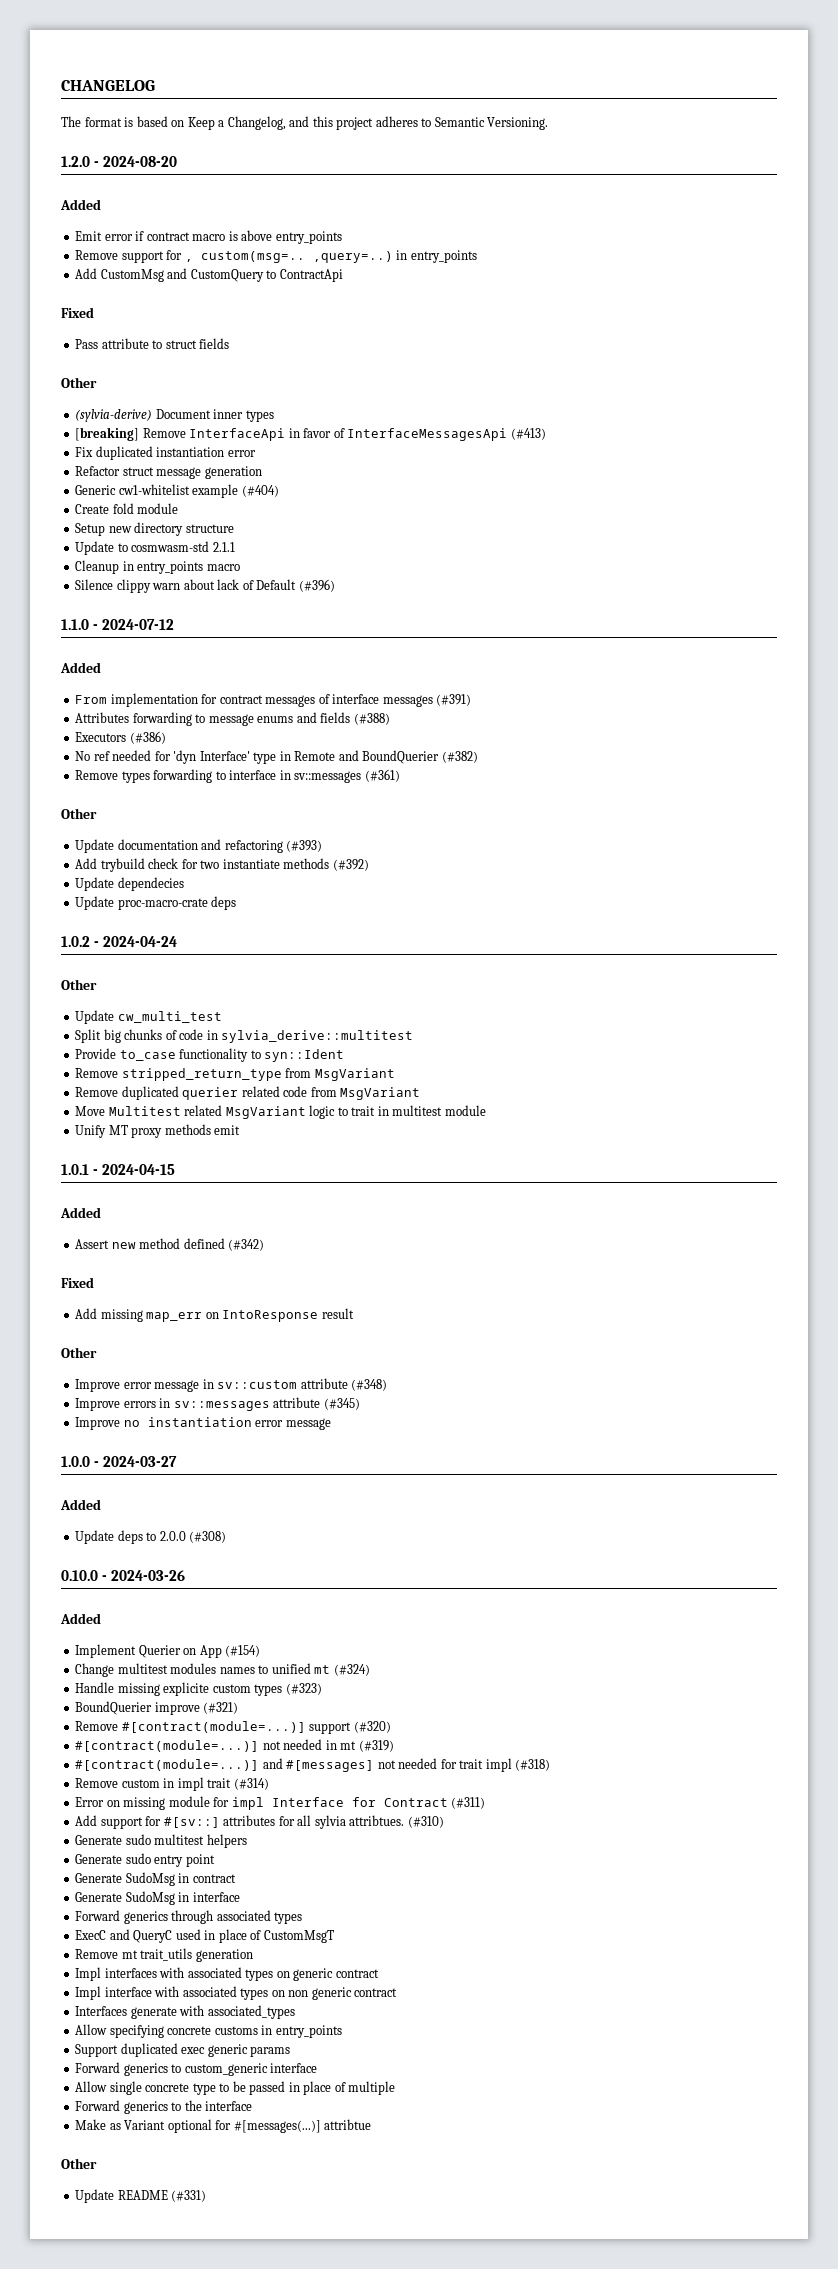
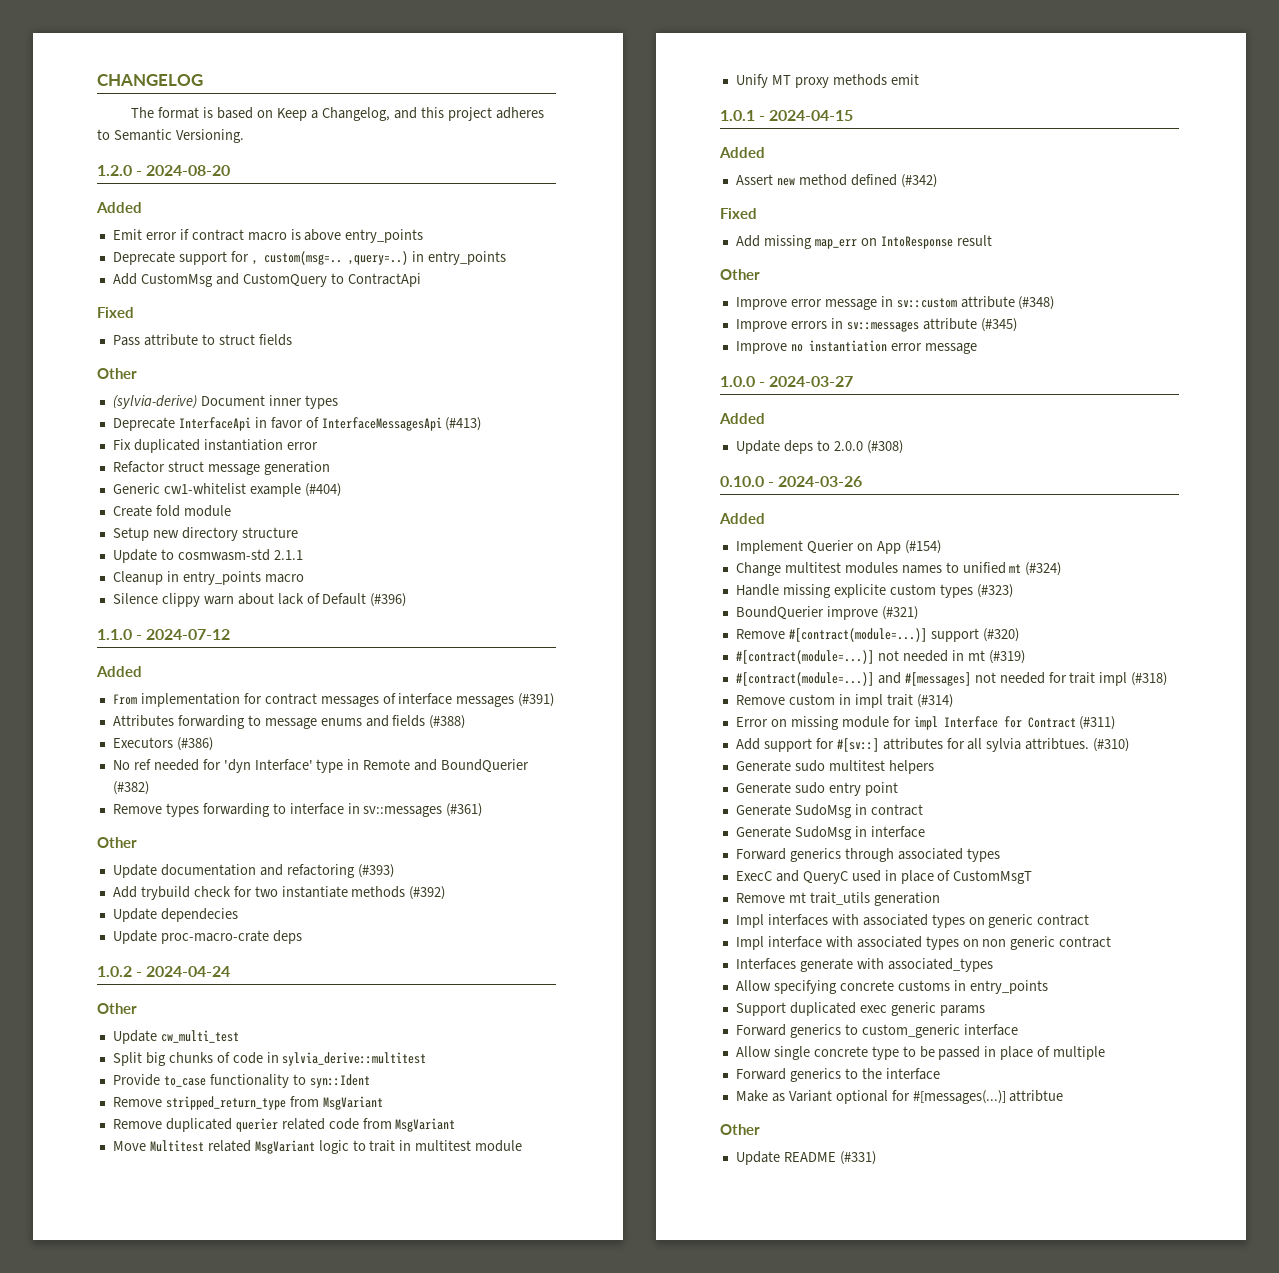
- Remove support for , custom(msg=.. ,query=..) in entry_points
+ Deprecate support for , custom(msg=.. ,query=..) in entry_points
- [breaking] Remove InterfaceApi in favor of InterfaceMessagesApi (#413)
+ Deprecate InterfaceApi in favor of InterfaceMessagesApi (#413)

